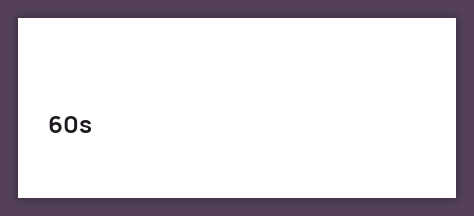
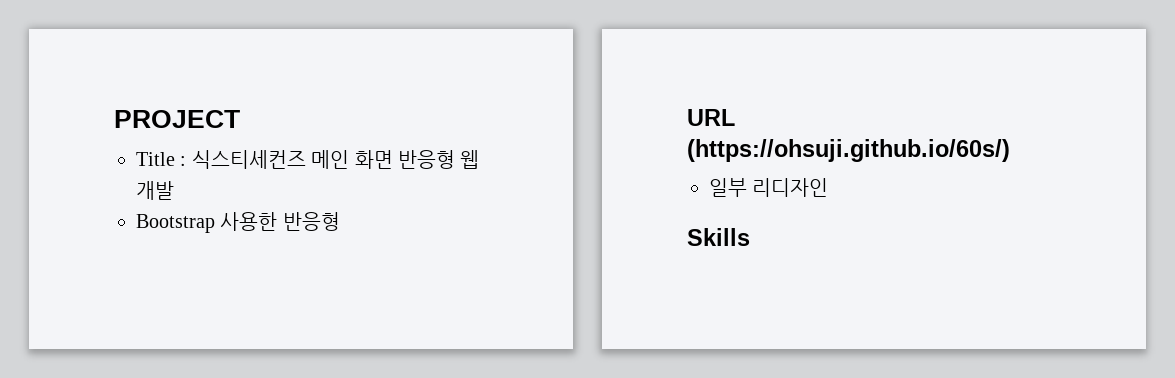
- 60s
+ PROJECT
+ Title : 식스티세컨즈 메인 화면 반응형 웹 개발
+ Bootstrap 사용한 반응형
+ URL (https://ohsuji.github.io/60s/)
+ 일부 리디자인
+ Skills

